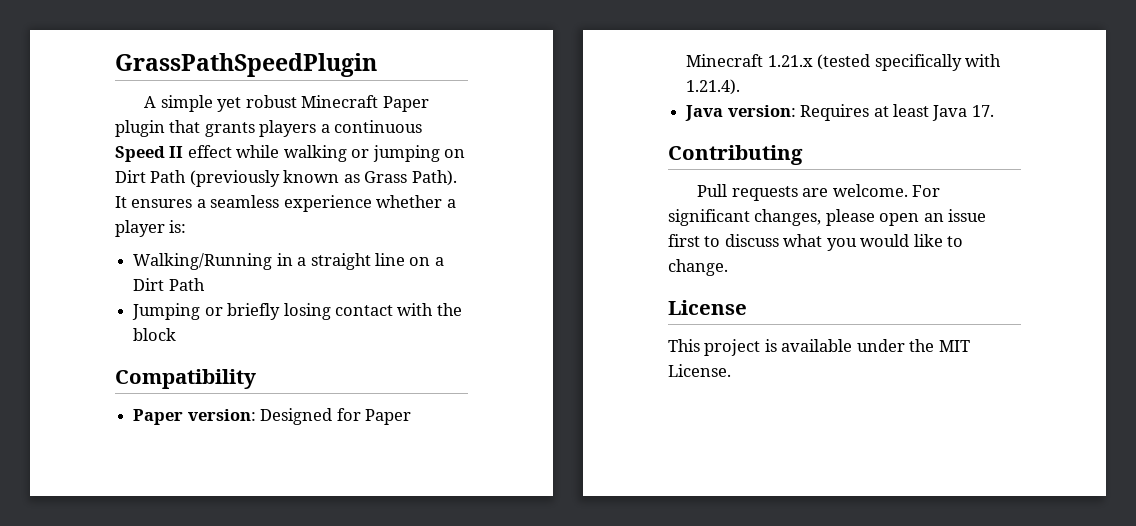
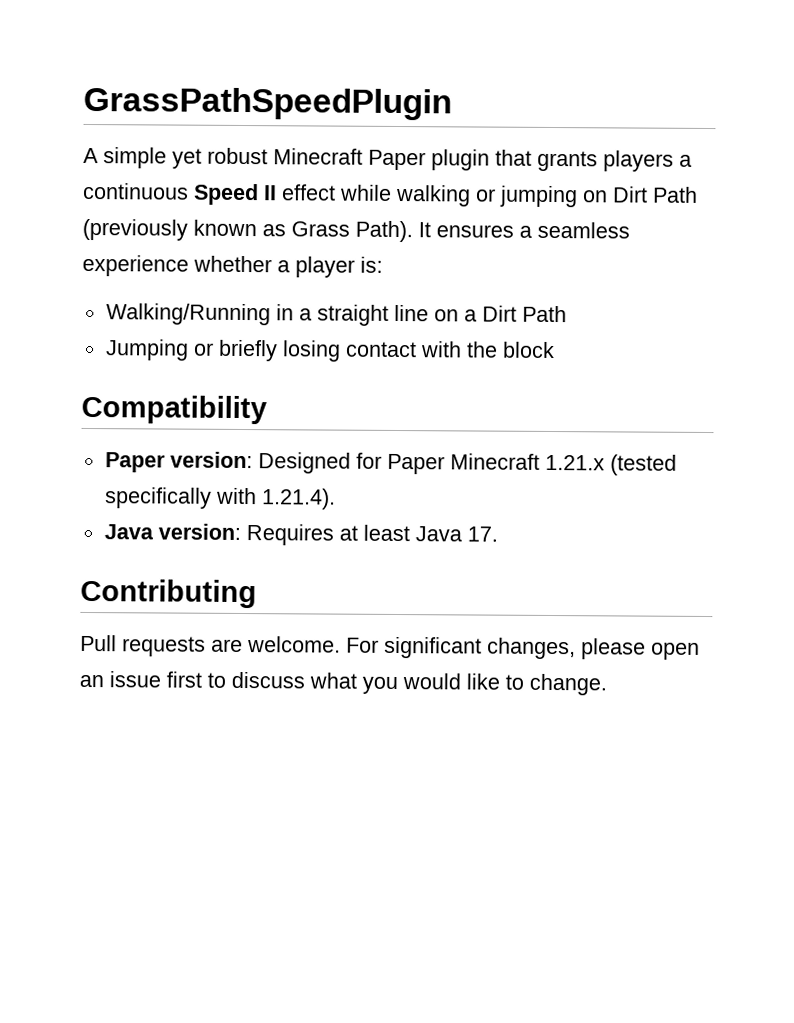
- License
- This project is available under the MIT License.

